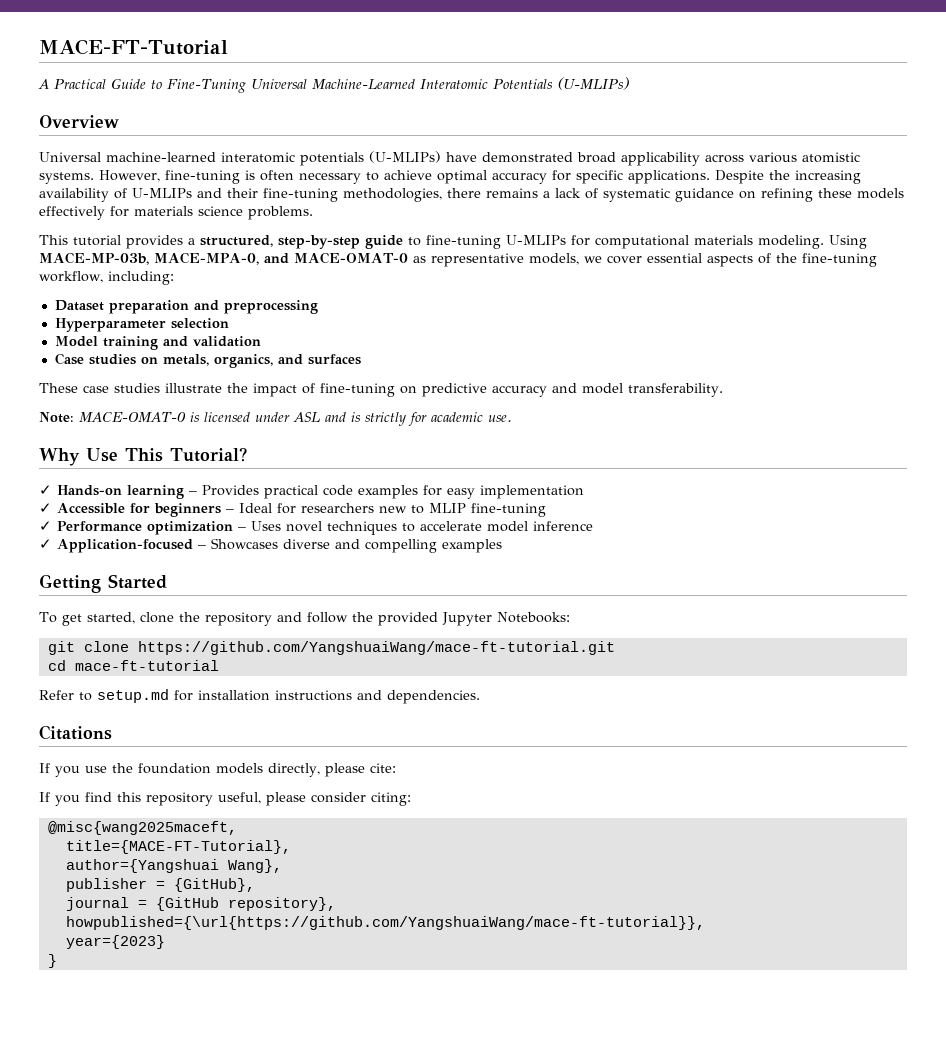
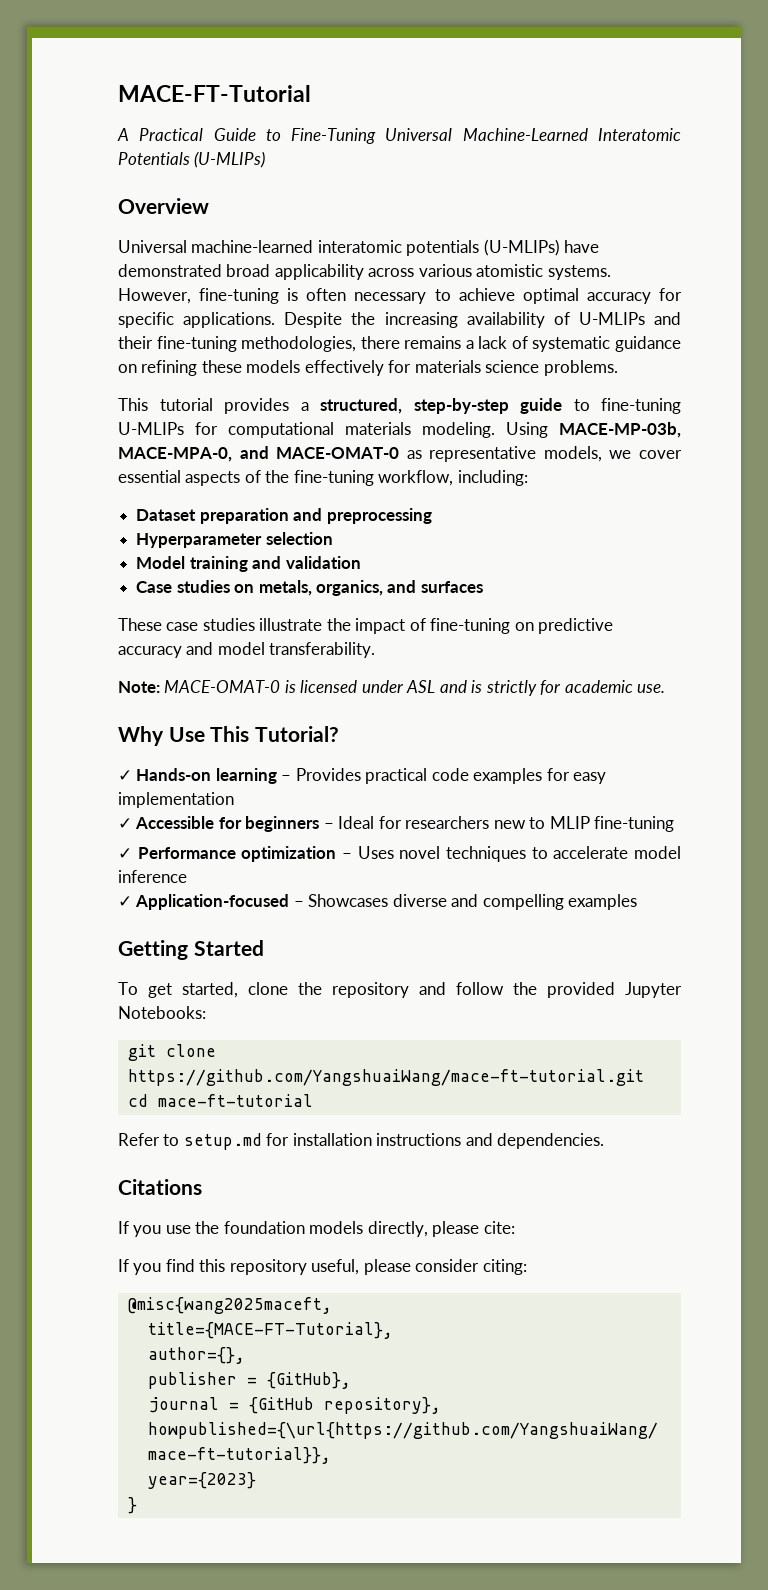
- author={Yangshuai Wang},
+ author={},

